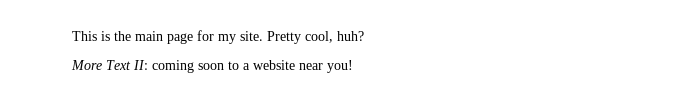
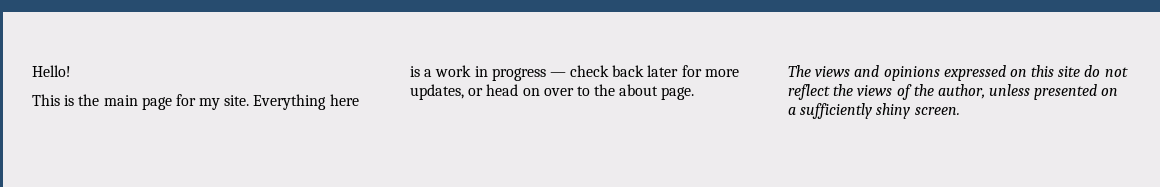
+ Hello!
- Pretty cool, huh?
- More Text II: coming soon to a website near you!
+ Everything here is a work in progress — check back later for more updates, or head on over to the about page.
+ The views and opinions expressed on this site do not reflect the views of the author, unless presented on a sufficiently shiny screen.

